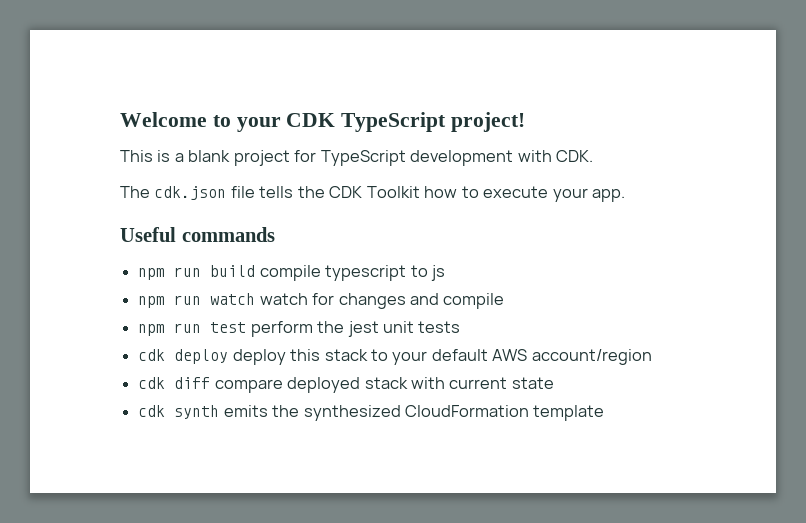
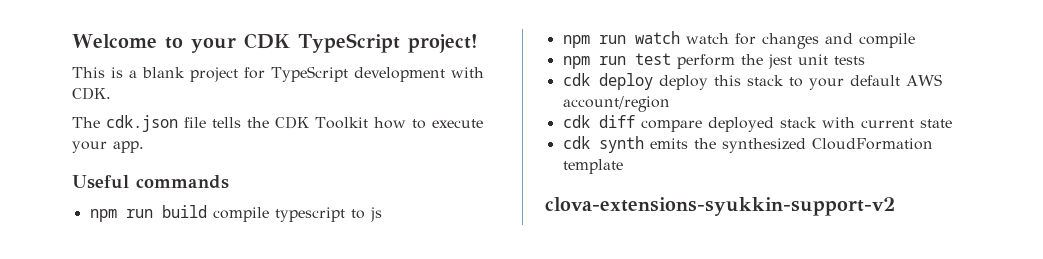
+ clova-extensions-syukkin-support-v2

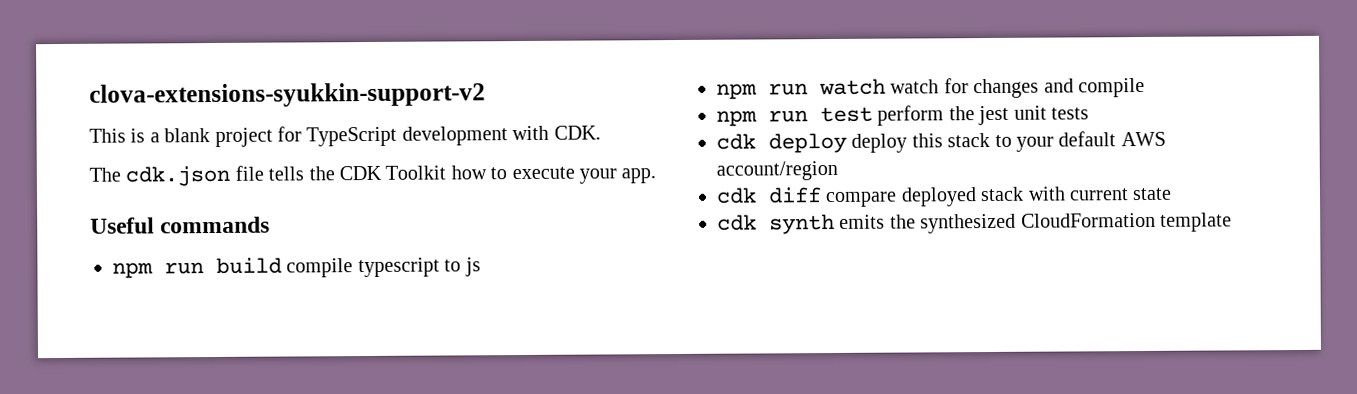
- Welcome to your CDK TypeScript project!
+ clova-extensions-syukkin-support-v2
- clova-extensions-syukkin-support-v2

